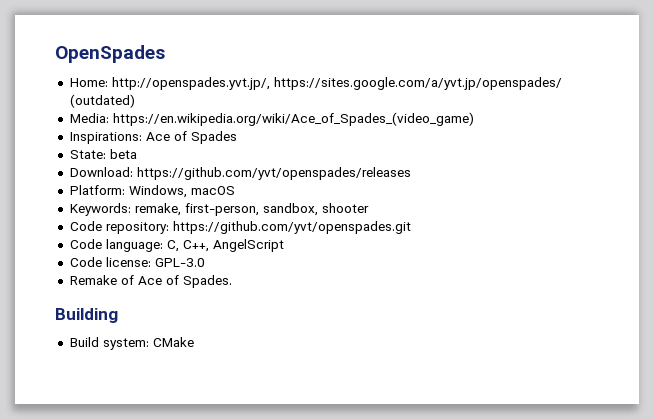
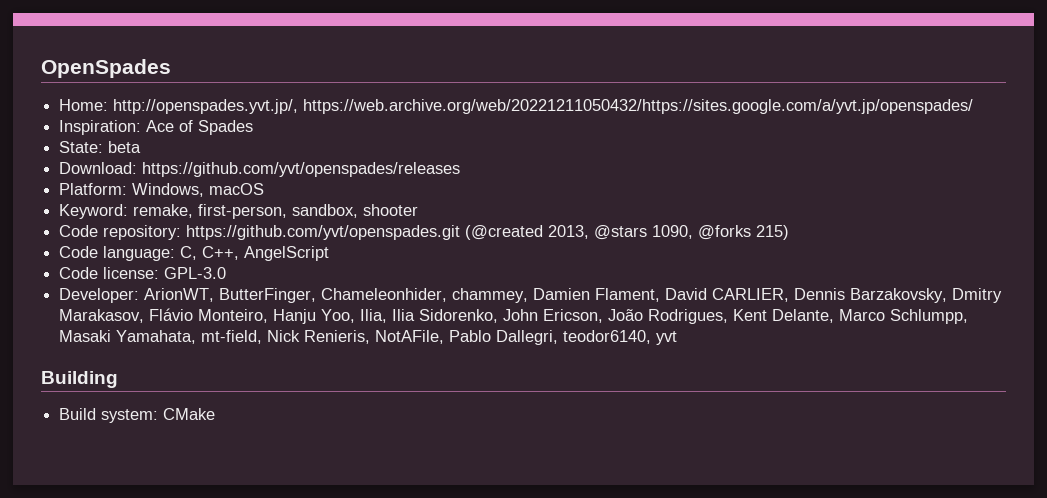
- Home: http://openspades.yvt.jp/, https://sites.google.com/a/yvt.jp/openspades/ (outdated)
- Media: https://en.wikipedia.org/wiki/Ace_of_Spades_(video_game)
- Inspirations: Ace of Spades
+ Home: http://openspades.yvt.jp/, https://web.archive.org/web/20221211050432/https://sites.google.com/a/yvt.jp/openspades/
+ Inspiration: Ace of Spades
- Keywords: remake, first-person, sandbox, shooter
+ Keyword: remake, first-person, sandbox, shooter
- Code repository: https://github.com/yvt/openspades.git
+ Code repository: https://github.com/yvt/openspades.git (@created 2013, @stars 1090, @forks 215)
- Remake of Ace of Spades.
+ Developer: ArionWT, ButterFinger, Chameleonhider, chammey, Damien Flament, David CARLIER, Dennis Barzakovsky, Dmitry Marakasov, Flávio Monteiro, Hanju Yoo, Ilia, Ilia Sidorenko, John Ericson, João Rodrigues, Kent Delante, Marco Schlumpp, Masaki Yamahata, mt-field, Nick Renieris, NotAFile, Pablo Dallegri, teodor6140, yvt

